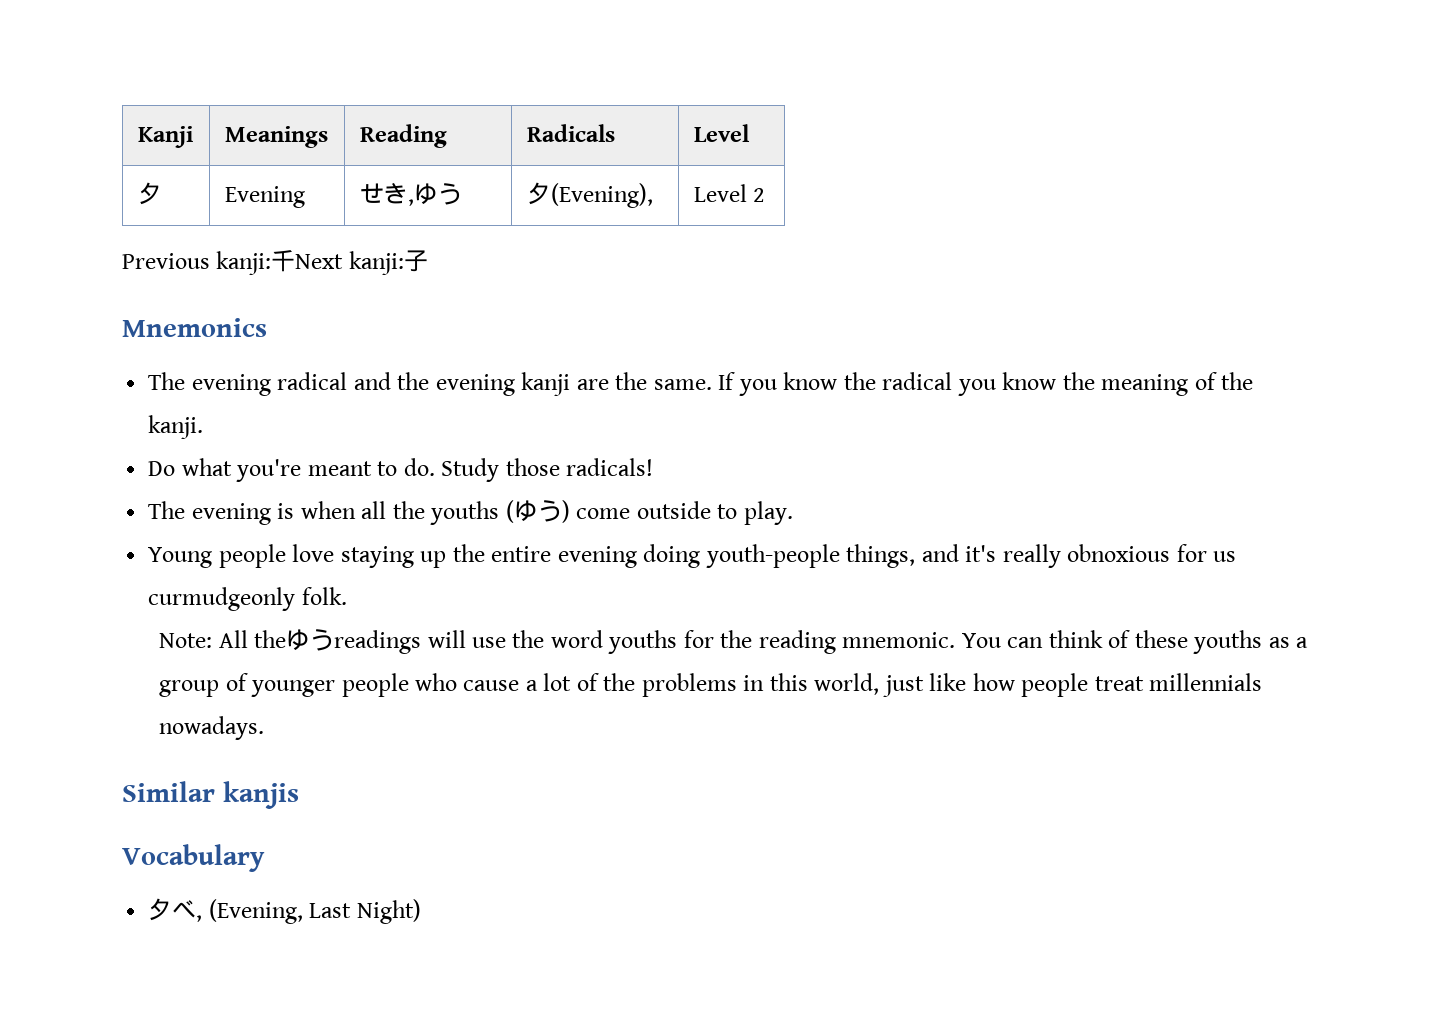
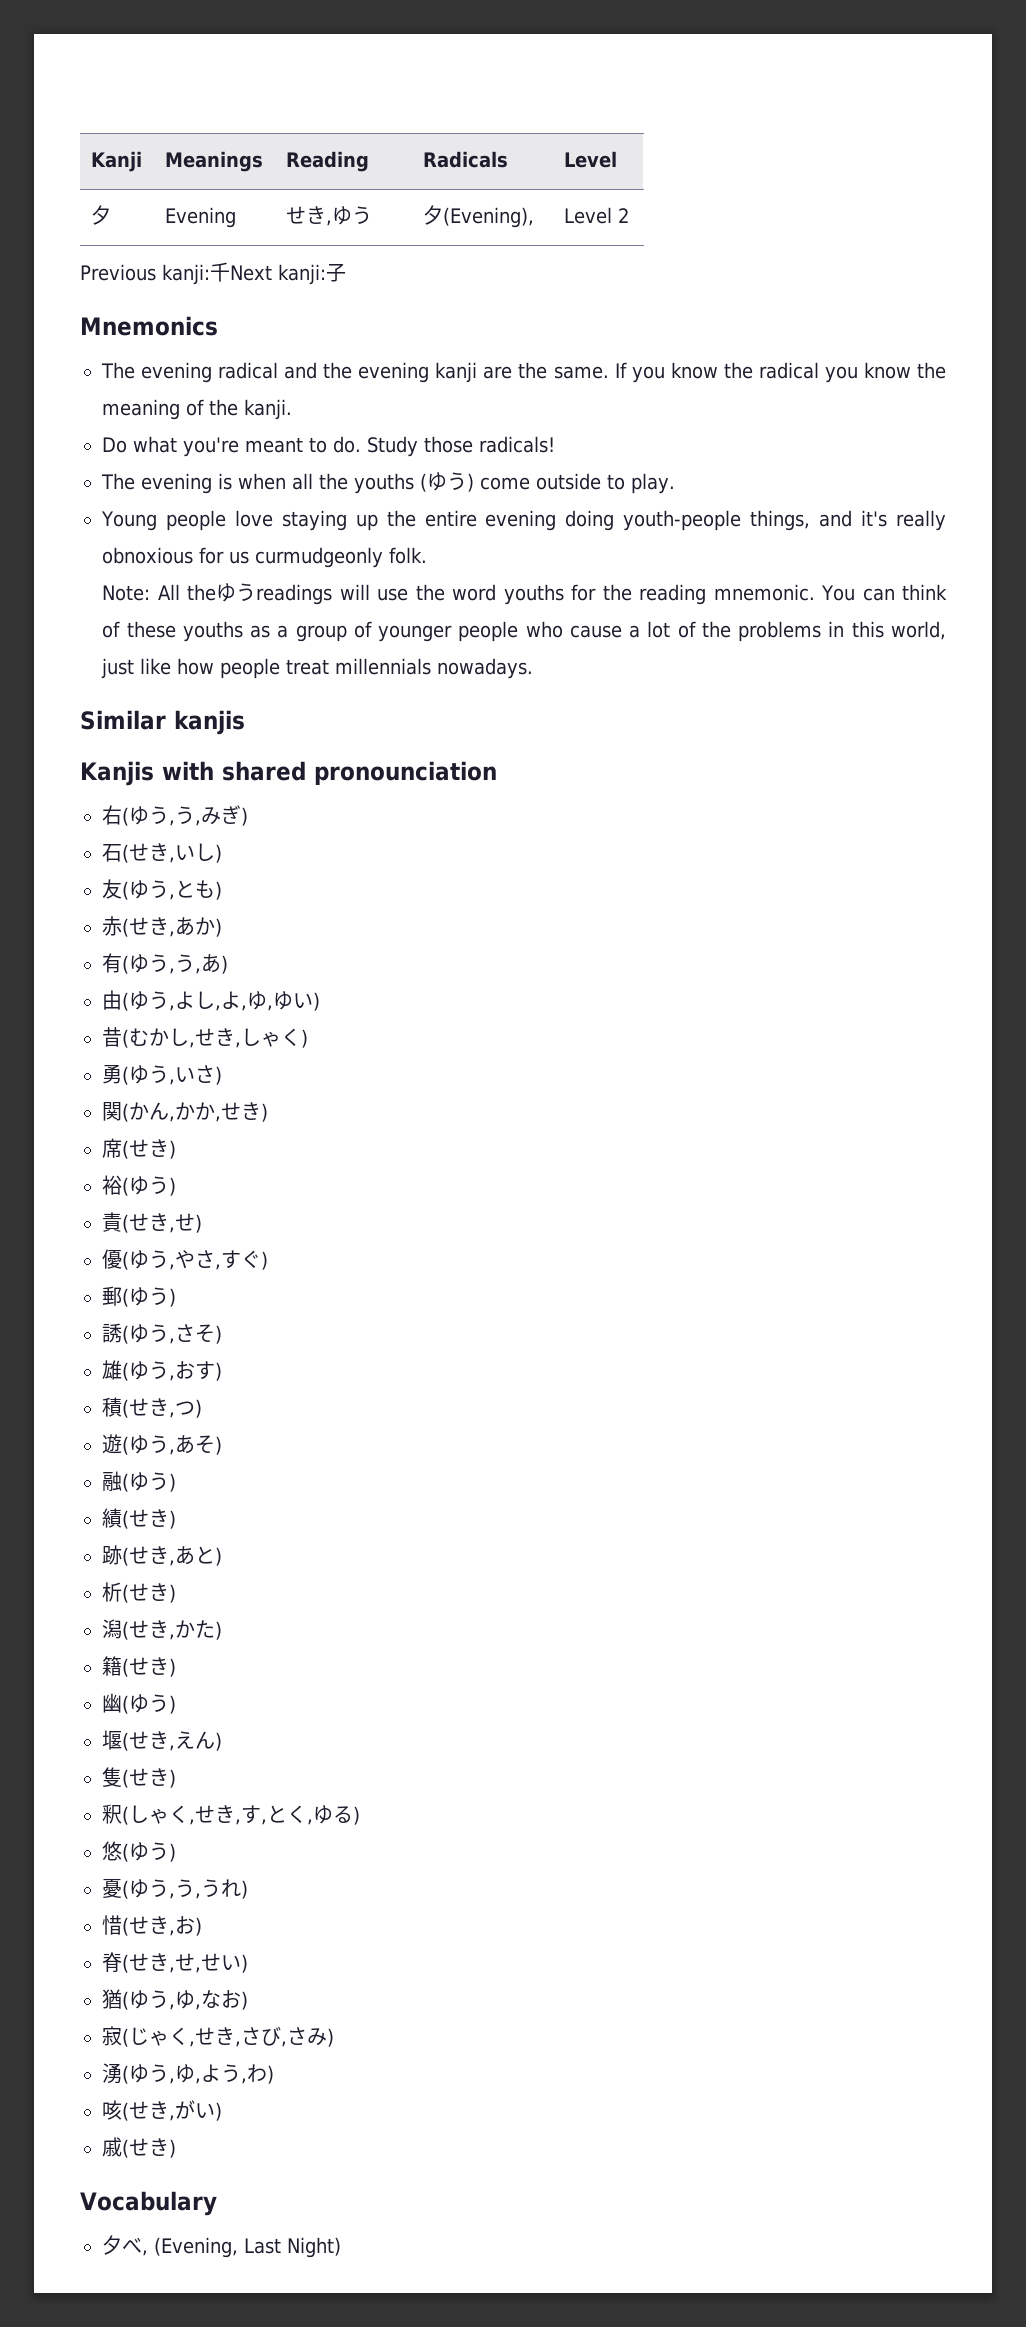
+ Kanjis with shared pronounciation
+ 右(ゆう,う,みぎ)
+ 石(せき,いし)
+ 友(ゆう,とも)
+ 赤(せき,あか)
+ 有(ゆう,う,あ)
+ 由(ゆう,よし,よ,ゆ,ゆい)
+ 昔(むかし,せき,しゃく)
+ 勇(ゆう,いさ)
+ 関(かん,かか,せき)
+ 席(せき)
+ 裕(ゆう)
+ 責(せき,せ)
+ 優(ゆう,やさ,すぐ)
+ 郵(ゆう)
+ 誘(ゆう,さそ)
+ 雄(ゆう,おす)
+ 積(せき,つ)
+ 遊(ゆう,あそ)
+ 融(ゆう)
+ 績(せき)
+ 跡(せき,あと)
+ 析(せき)
+ 潟(せき,かた)
+ 籍(せき)
+ 幽(ゆう)
+ 堰(せき,えん)
+ 隻(せき)
+ 釈(しゃく,せき,す,とく,ゆる)
+ 悠(ゆう)
+ 憂(ゆう,う,うれ)
+ 惜(せき,お)
+ 脊(せき,せ,せい)
+ 猶(ゆう,ゆ,なお)
+ 寂(じゃく,せき,さび,さみ)
+ 湧(ゆう,ゆ,よう,わ)
+ 咳(せき,がい)
+ 戚(せき)

